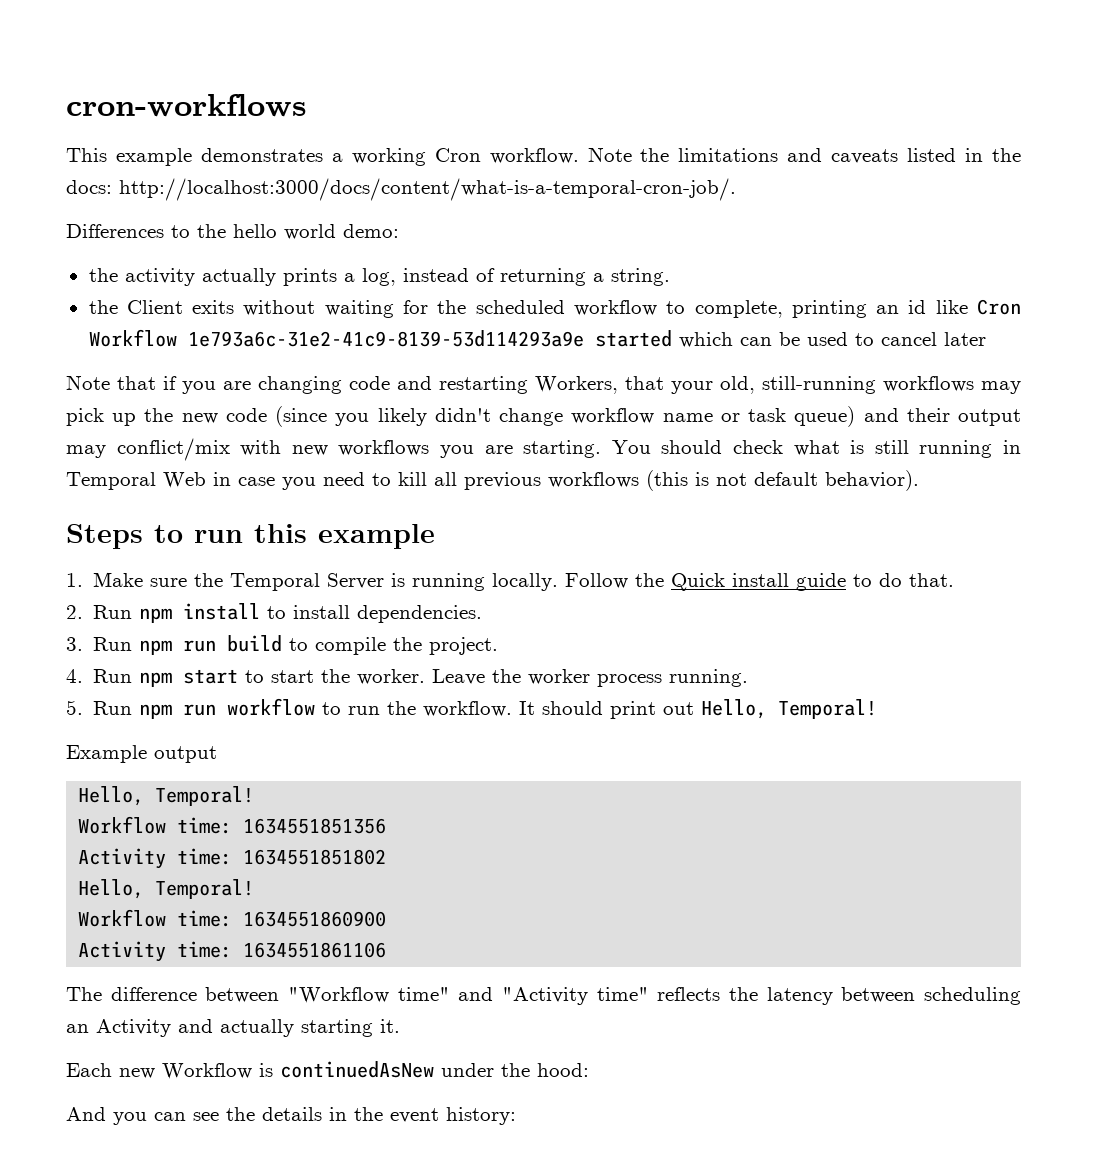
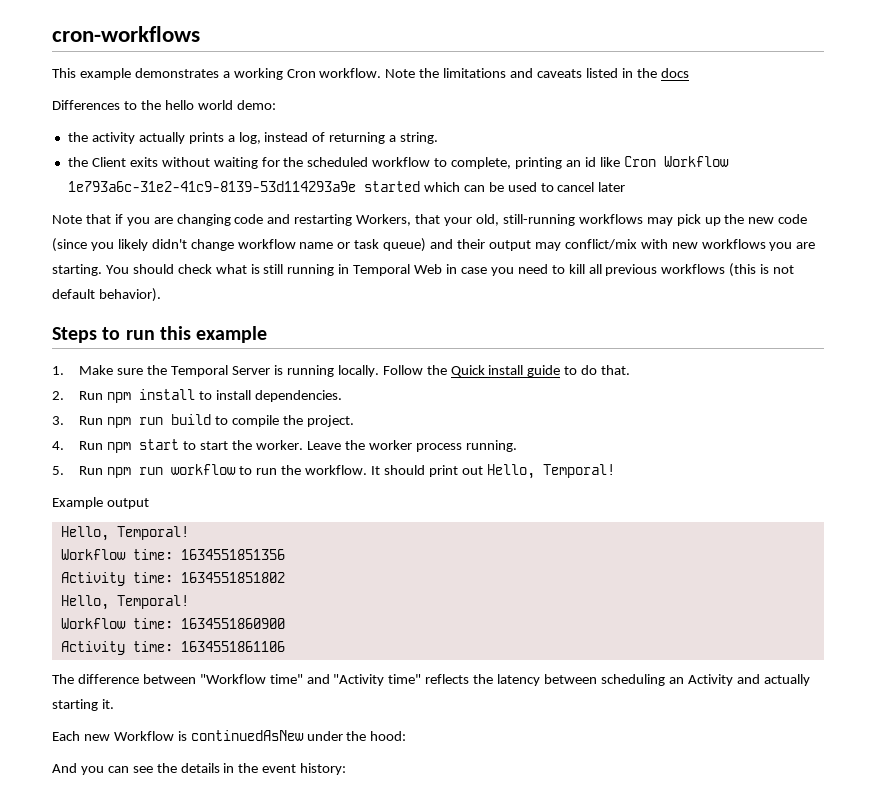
- Note the limitations and caveats listed in the docs: http://localhost:3000/docs/content/what-is-a-temporal-cron-job/.
+ Note the limitations and caveats listed in the docs

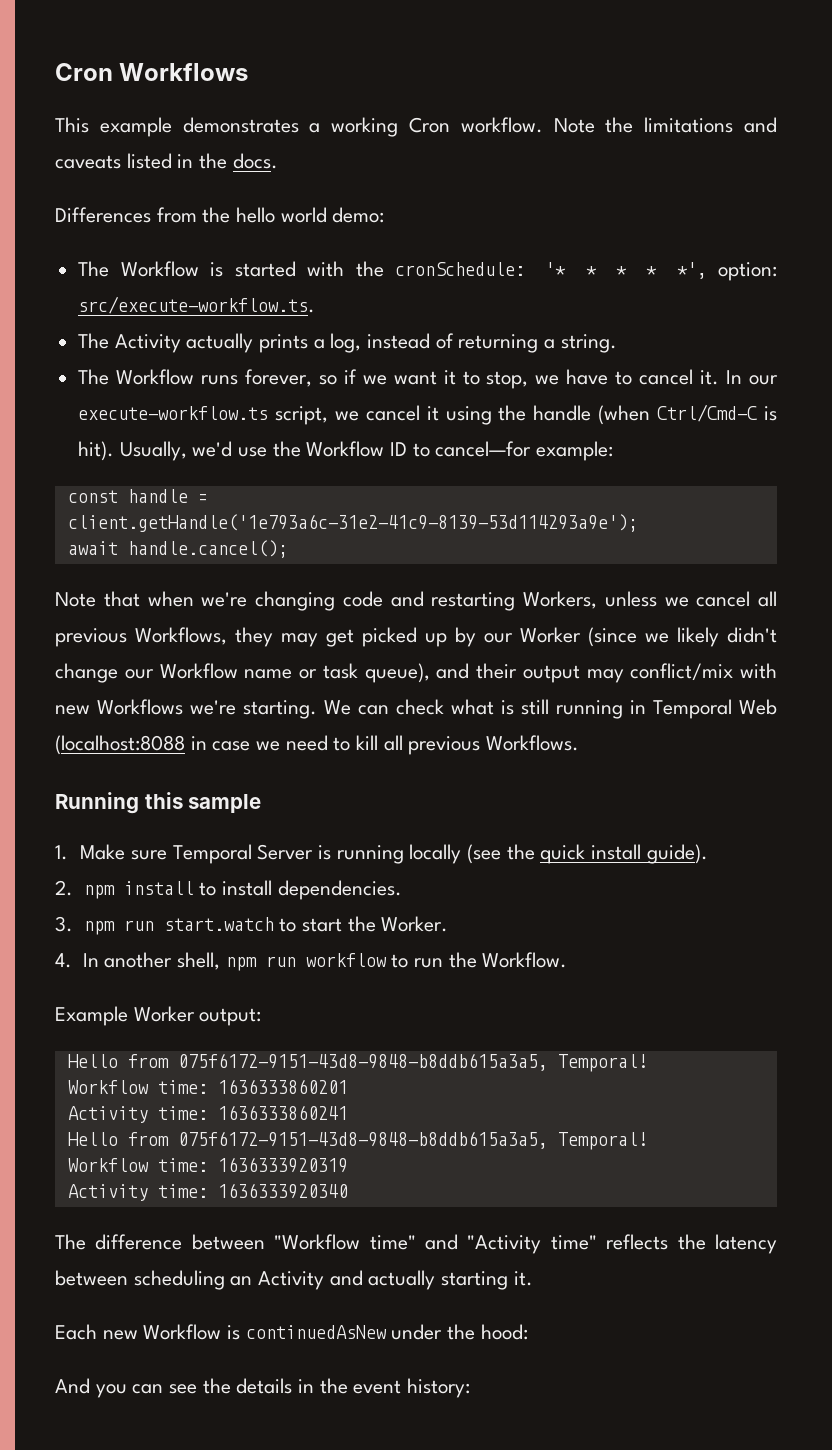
- cron-workflows
+ Cron Workflows
- Note the limitations and caveats listed in the docs
+ Note the limitations and caveats listed in the docs.
- Differences to the hello world demo:
+ Differences from the hello world demo:
- the activity actually prints a log, instead of returning a string.
+ The Workflow is started with the cronSchedule: '* * * * *', option: src/execute-workflow.ts.
+ The Activity actually prints a log, instead of returning a string.
- the Client exits without waiting for the scheduled workflow to complete, printing an id like Cron Workflow 1e793a6c-31e2-41c9-8139-53d114293a9e started which can be used to cancel later
+ The Workflow runs forever, so if we want it to stop, we have to cancel it. In our execute-workflow.ts script, we cancel it using the handle (when Ctrl/Cmd-C is hit). Usually, we'd use the Workflow ID to cancel—for example:
+ const handle = client.getHandle('1e793a6c-31e2-41c9-8139-53d114293a9e');
+ await handle.cancel();
- Note that if you are changing code and restarting Workers, that your old, still-running workflows may pick up the new code (since you likely didn't change workflow name or task queue) and their output may conflict/mix with new workflows you are starting. You should check what is still running in Temporal Web in case you need to kill all previous workflows (this is not default behavior).
- Steps to run this example
+ Note that when we're changing code and restarting Workers, unless we cancel all previous Workflows, they may get picked up by our Worker (since we likely didn't change our Workflow name or task queue), and their output may conflict/mix with new Workflows we're starting. We can check what is still running in Temporal Web (localhost:8088 in case we need to kill all previous Workflows.
+ Running this sample
- 1. Make sure the Temporal Server is running locally. Follow the Quick install guide to do that.
+ 1. Make sure Temporal Server is running locally (see the quick install guide).
- 2. Run npm install to install dependencies.
+ 2. npm install to install dependencies.
- 3. Run npm run build to compile the project.
- 4. Run npm start to start the worker. Leave the worker process running.
- 5. Run npm run workflow to run the workflow. It should print out Hello, Temporal!
- Example output
- Hello, Temporal!
- Workflow time: 1634551851356
- Activity time: 1634551851802
- Hello, Temporal!
- Workflow time: 1634551860900
- Activity time: 1634551861106
+ 3. npm run start.watch to start the Worker.
+ 4. In another shell, npm run workflow to run the Workflow.
+ Example Worker output:
+ Hello from 075f6172-9151-43d8-9848-b8ddb615a3a5, Temporal!
+ Workflow time: 1636333860201
+ Activity time: 1636333860241
+ Hello from 075f6172-9151-43d8-9848-b8ddb615a3a5, Temporal!
+ Workflow time: 1636333920319
+ Activity time: 1636333920340

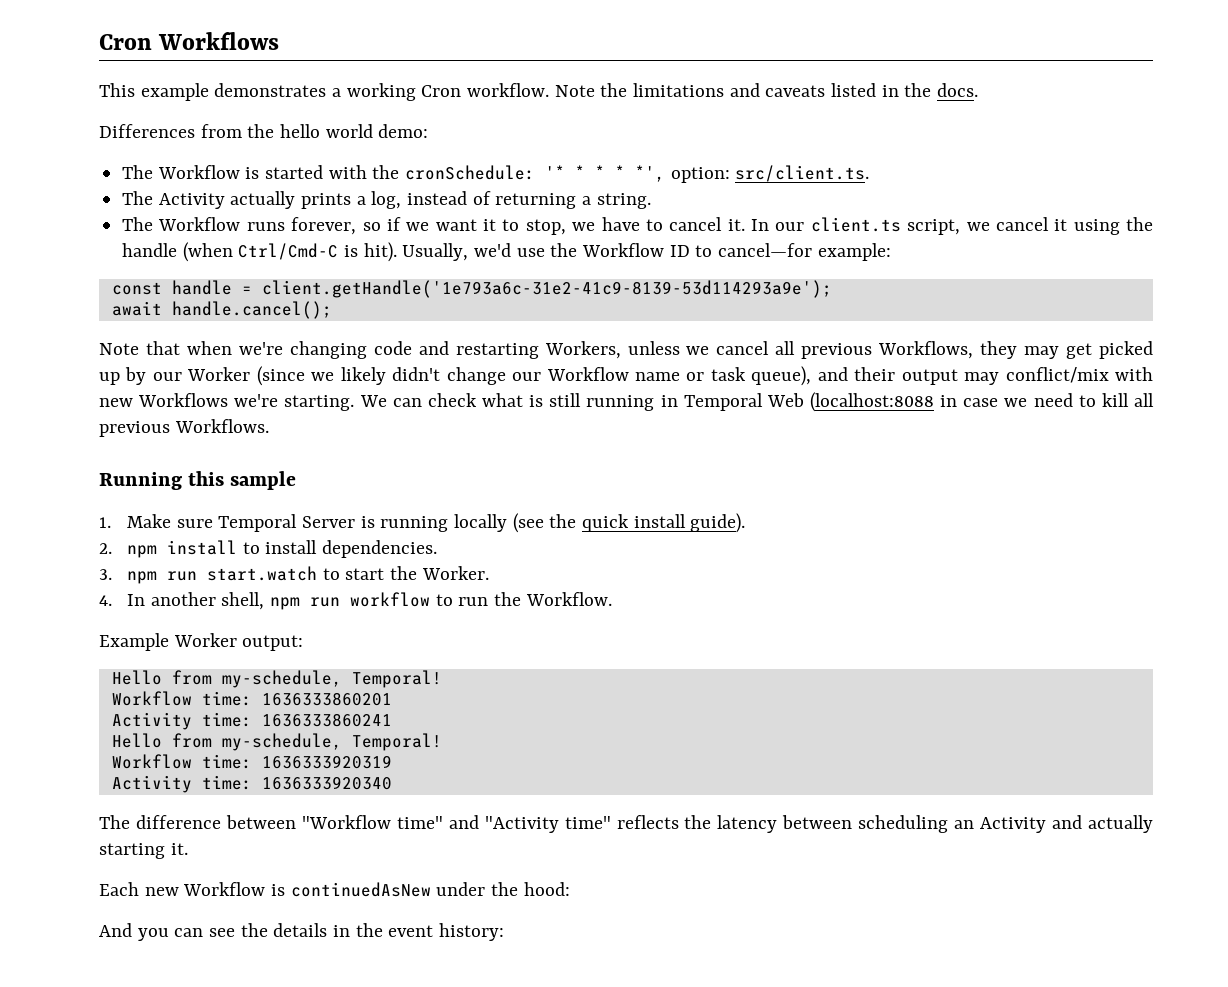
- The Workflow is started with the cronSchedule: '* * * * *', option: src/execute-workflow.ts.
+ The Workflow is started with the cronSchedule: '* * * * *', option: src/client.ts.
- In our execute-workflow.ts script, we cancel it using the handle (when Ctrl/Cmd-C is hit).
+ In our client.ts script, we cancel it using the handle (when Ctrl/Cmd-C is hit).
  Example Worker output:
- Hello from 075f6172-9151-43d8-9848-b8ddb615a3a5, Temporal!
+ Hello from my-schedule, Temporal!
  Activity time: 1636333860241
- Hello from 075f6172-9151-43d8-9848-b8ddb615a3a5, Temporal!
+ Hello from my-schedule, Temporal!

